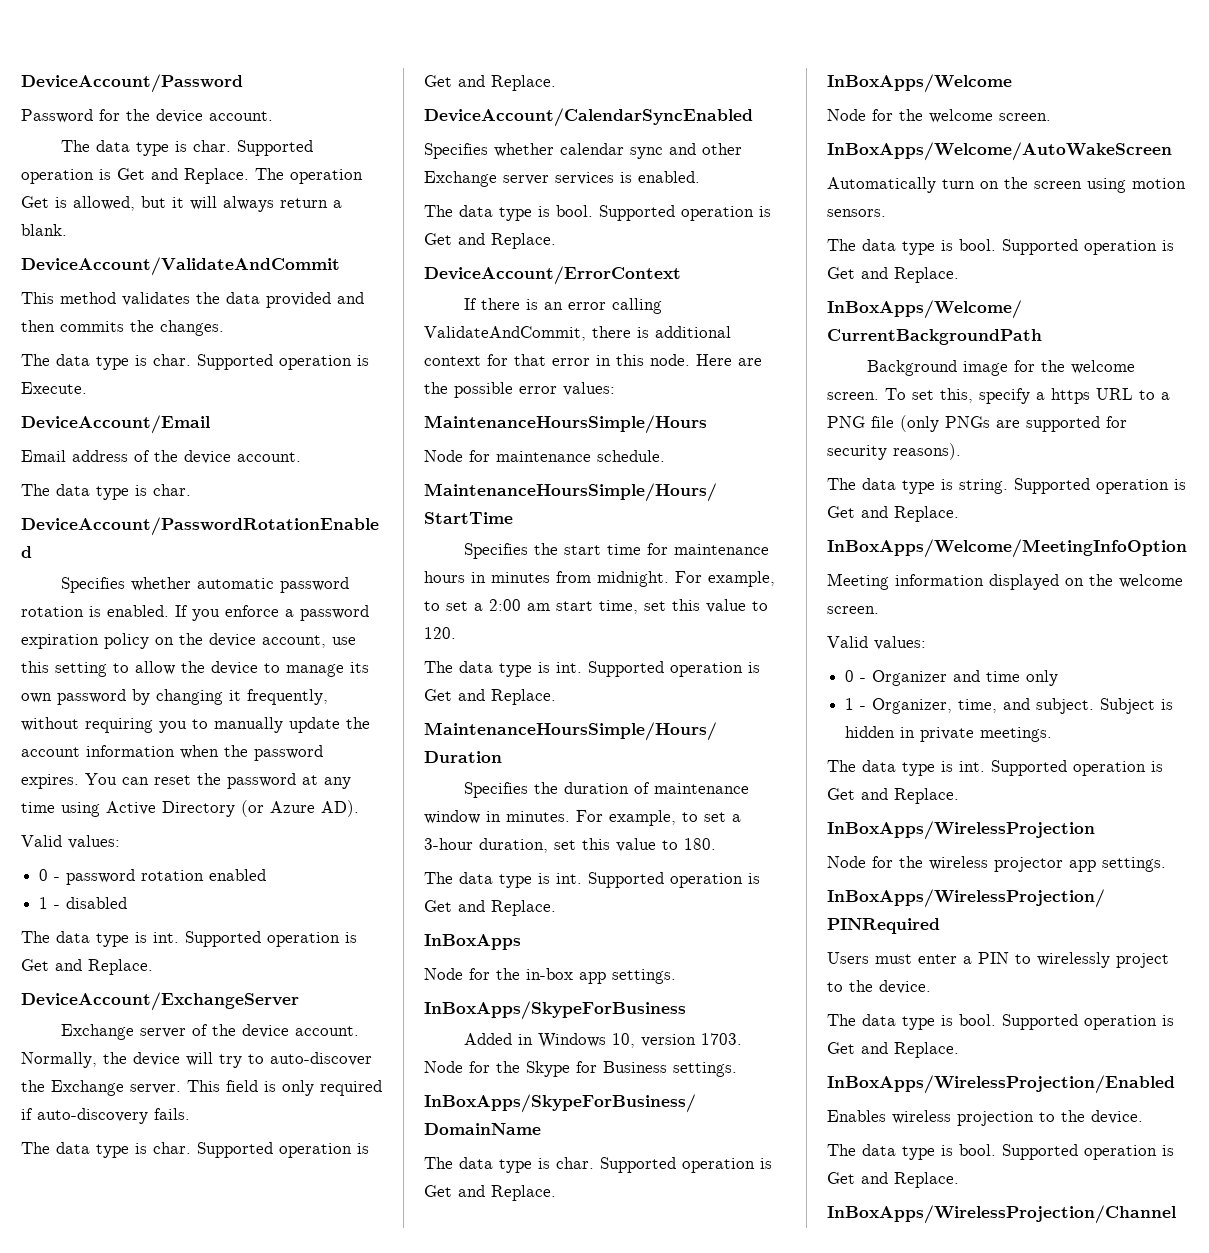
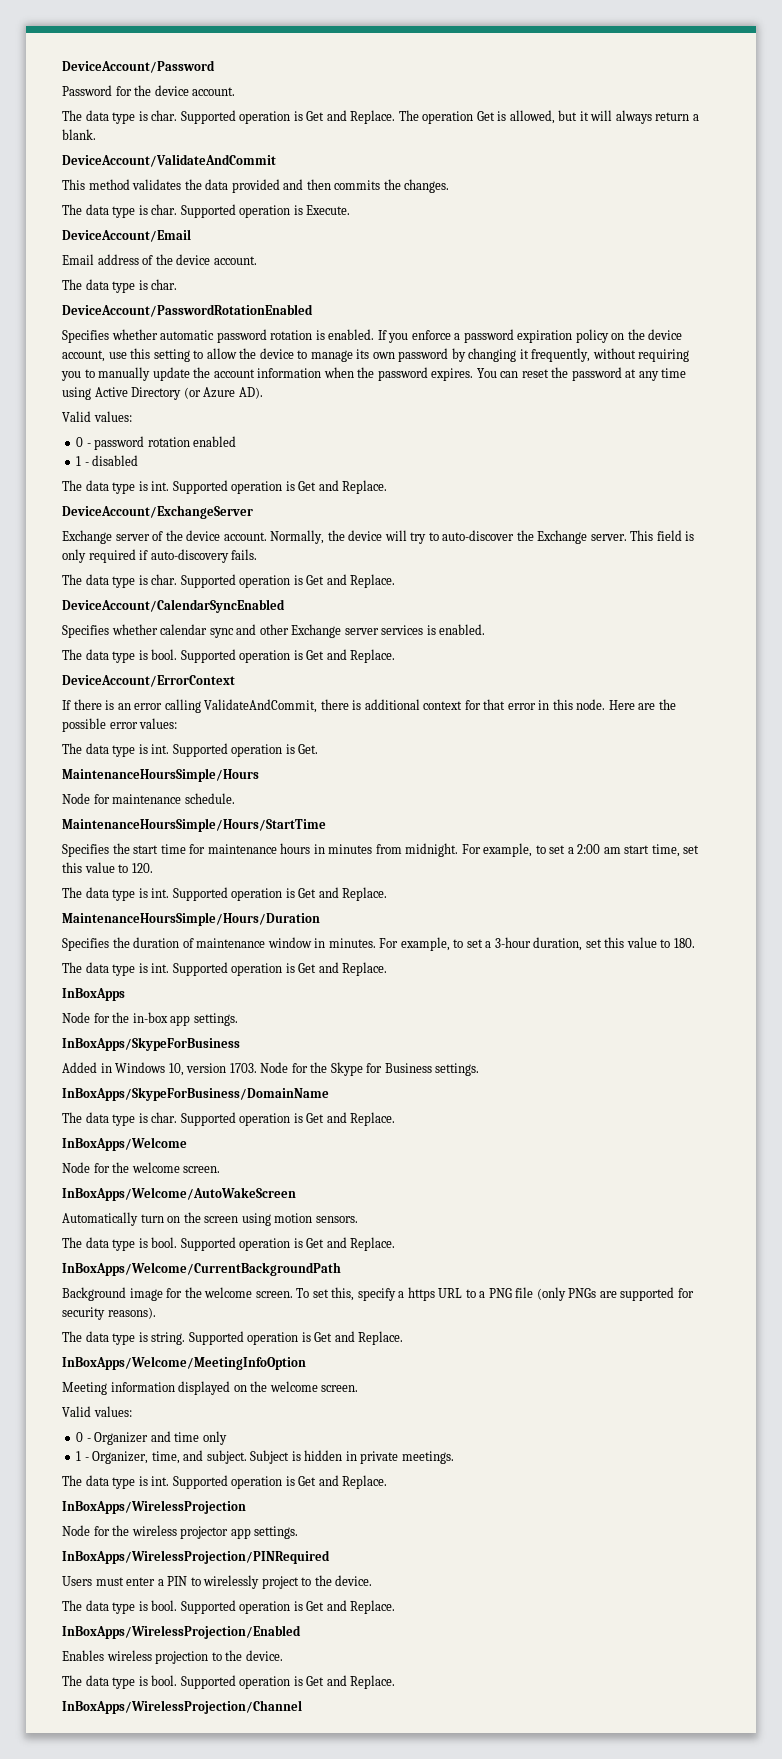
+ The data type is int. Supported operation is Get.

